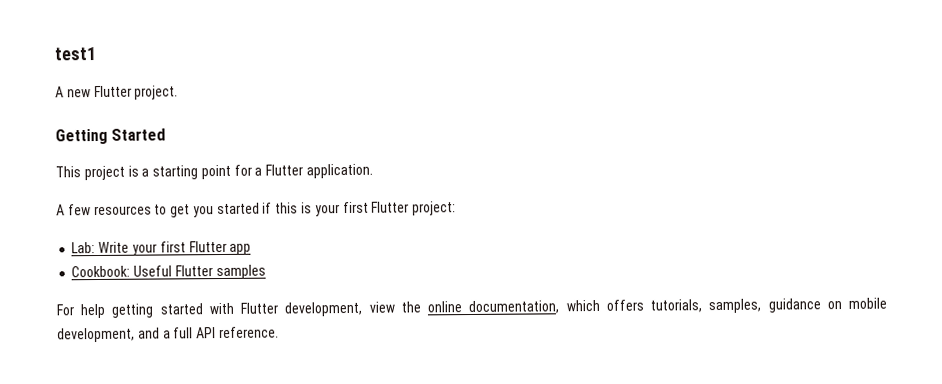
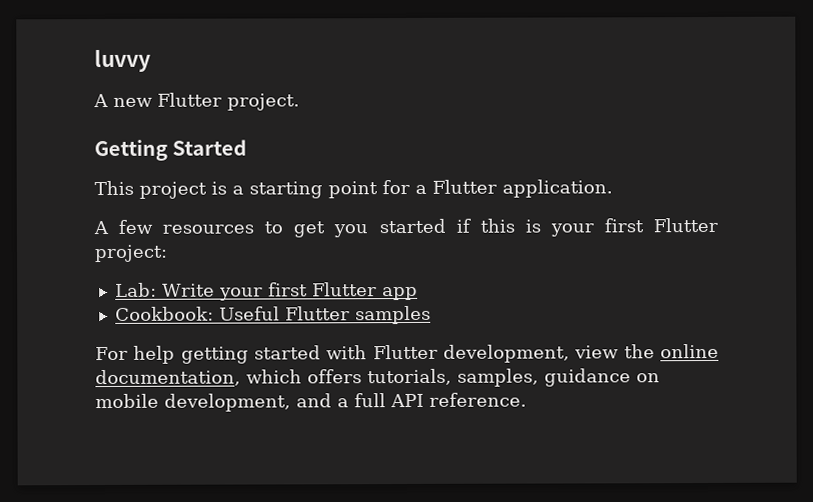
- test1
+ luvvy

